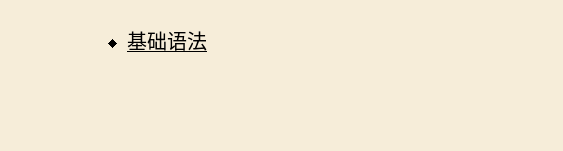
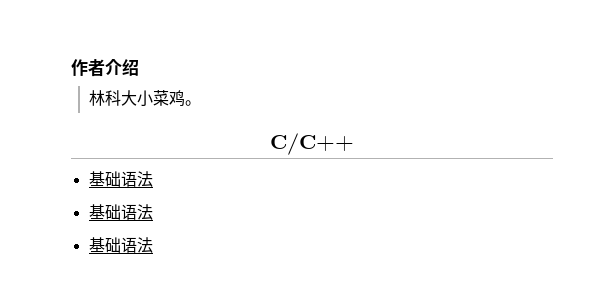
+ 作者介绍
+ 林科大小菜鸡。
+ C/C++
+ 基础语法
+ 基础语法

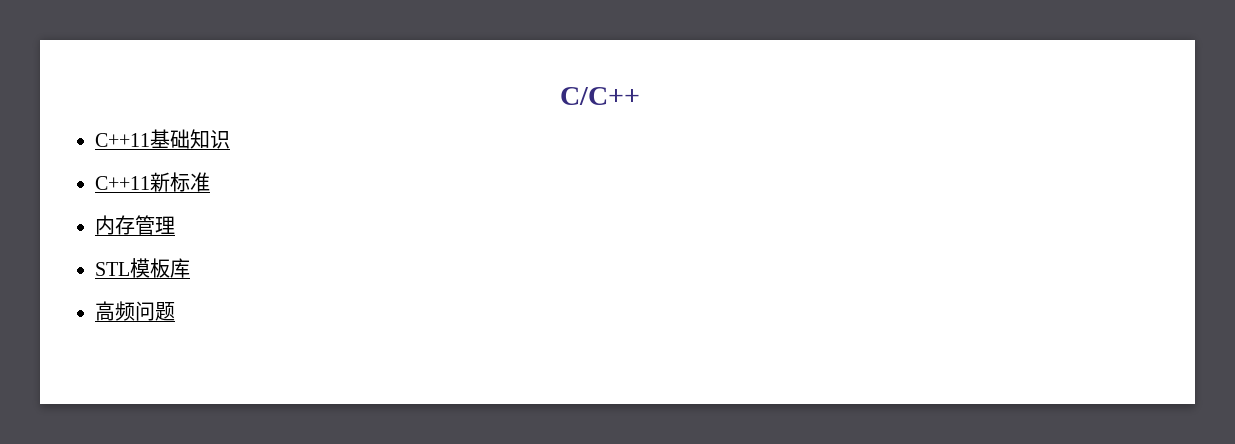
- 作者介绍
- 林科大小菜鸡。
  C/C++
- 基础语法
- 基础语法
- 基础语法
+ C++11基础知识
+ C++11新标准
+ 内存管理
+ STL模板库
+ 高频问题

